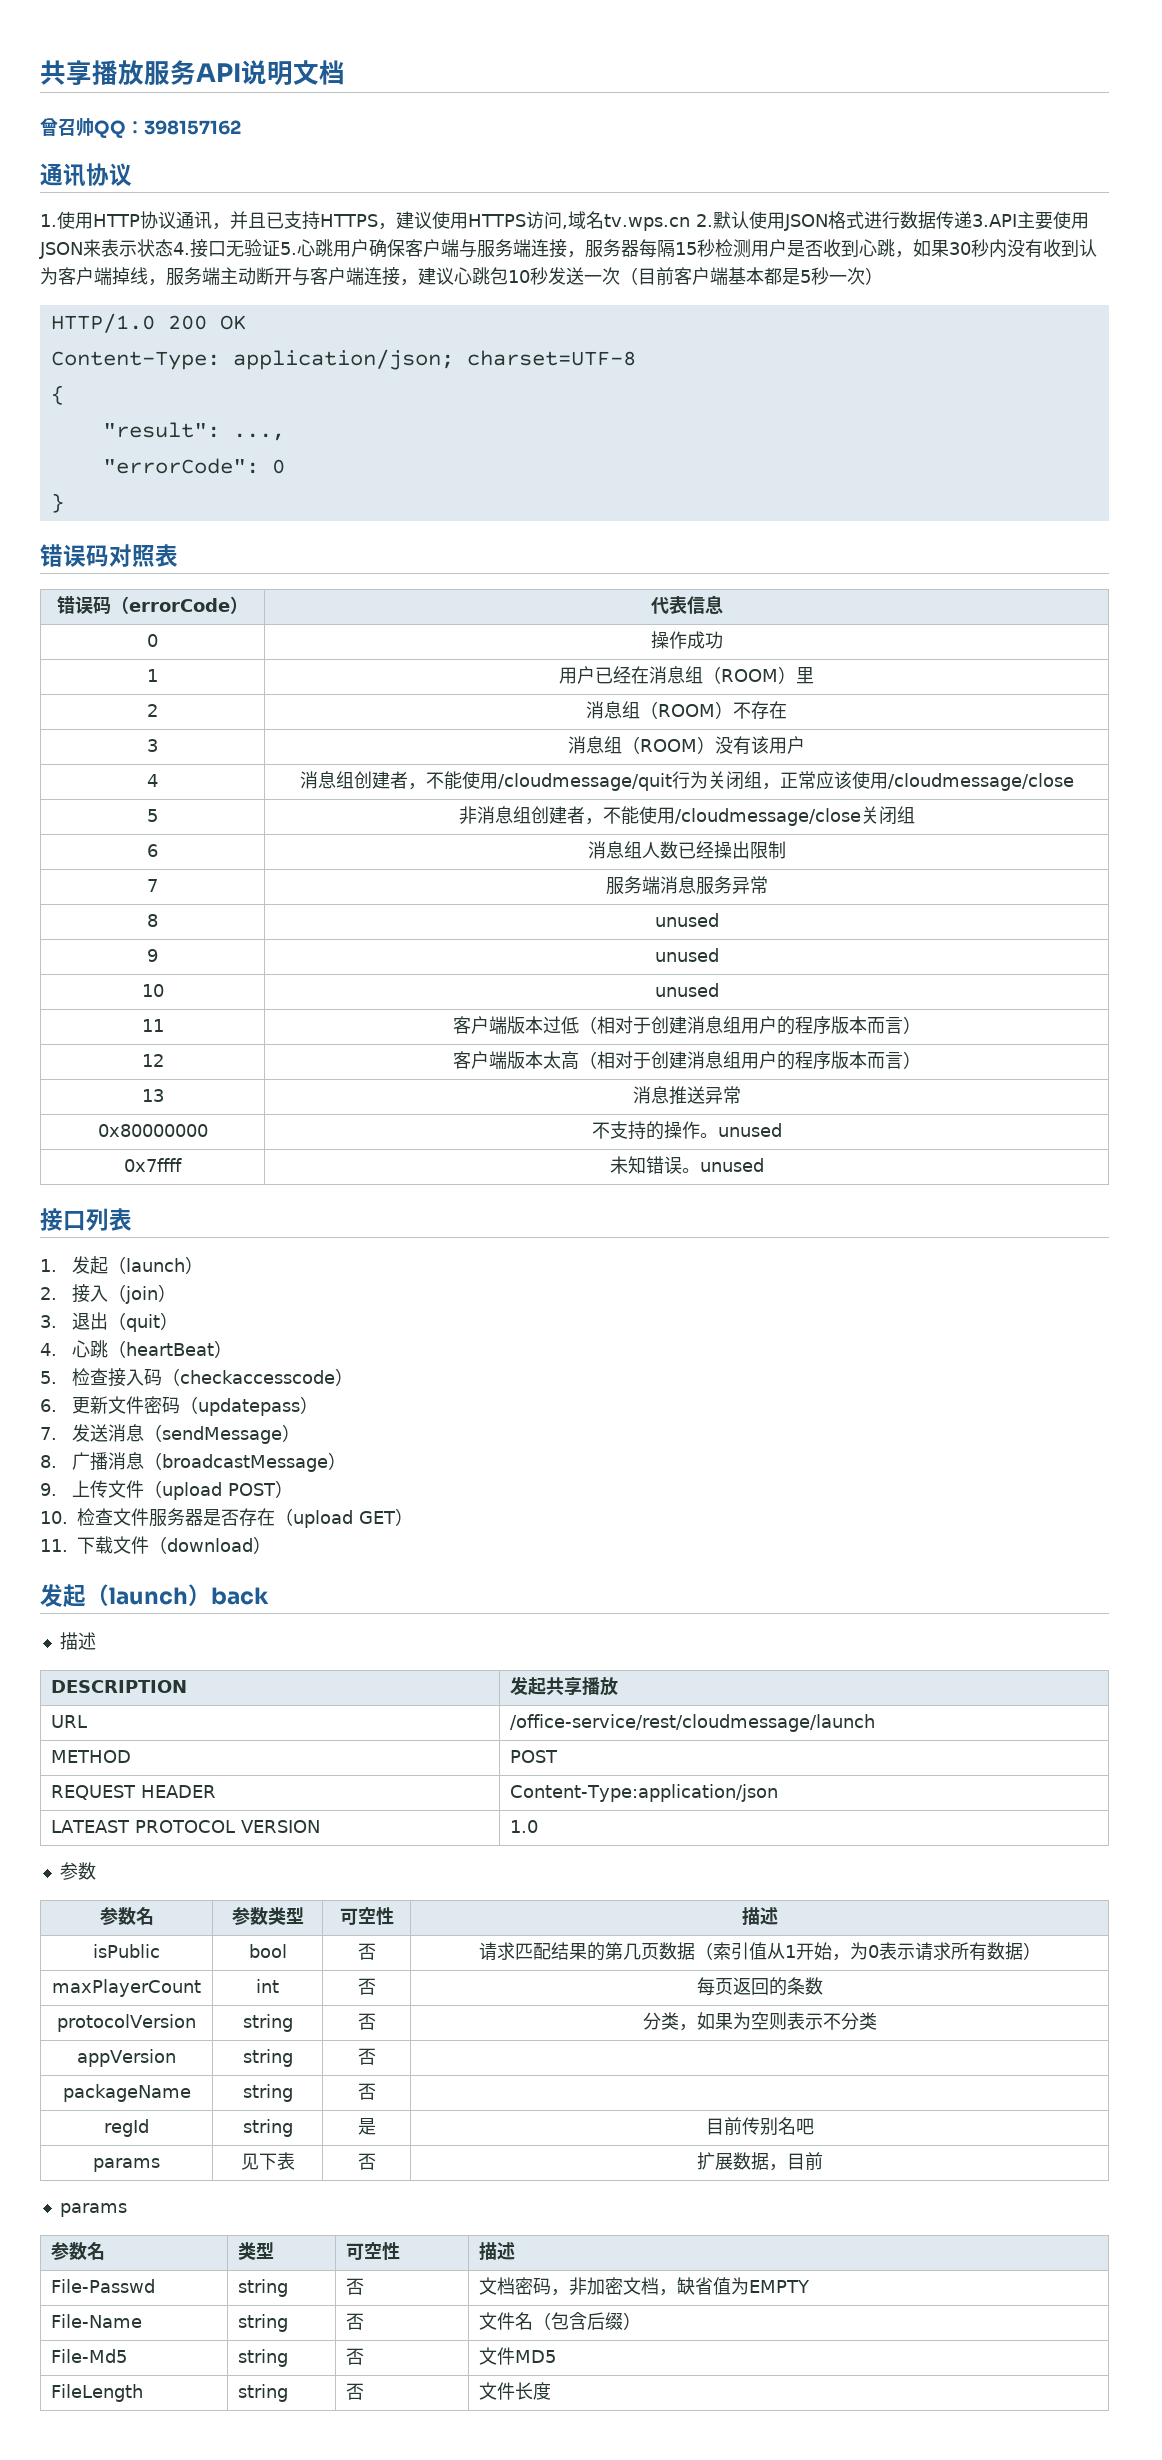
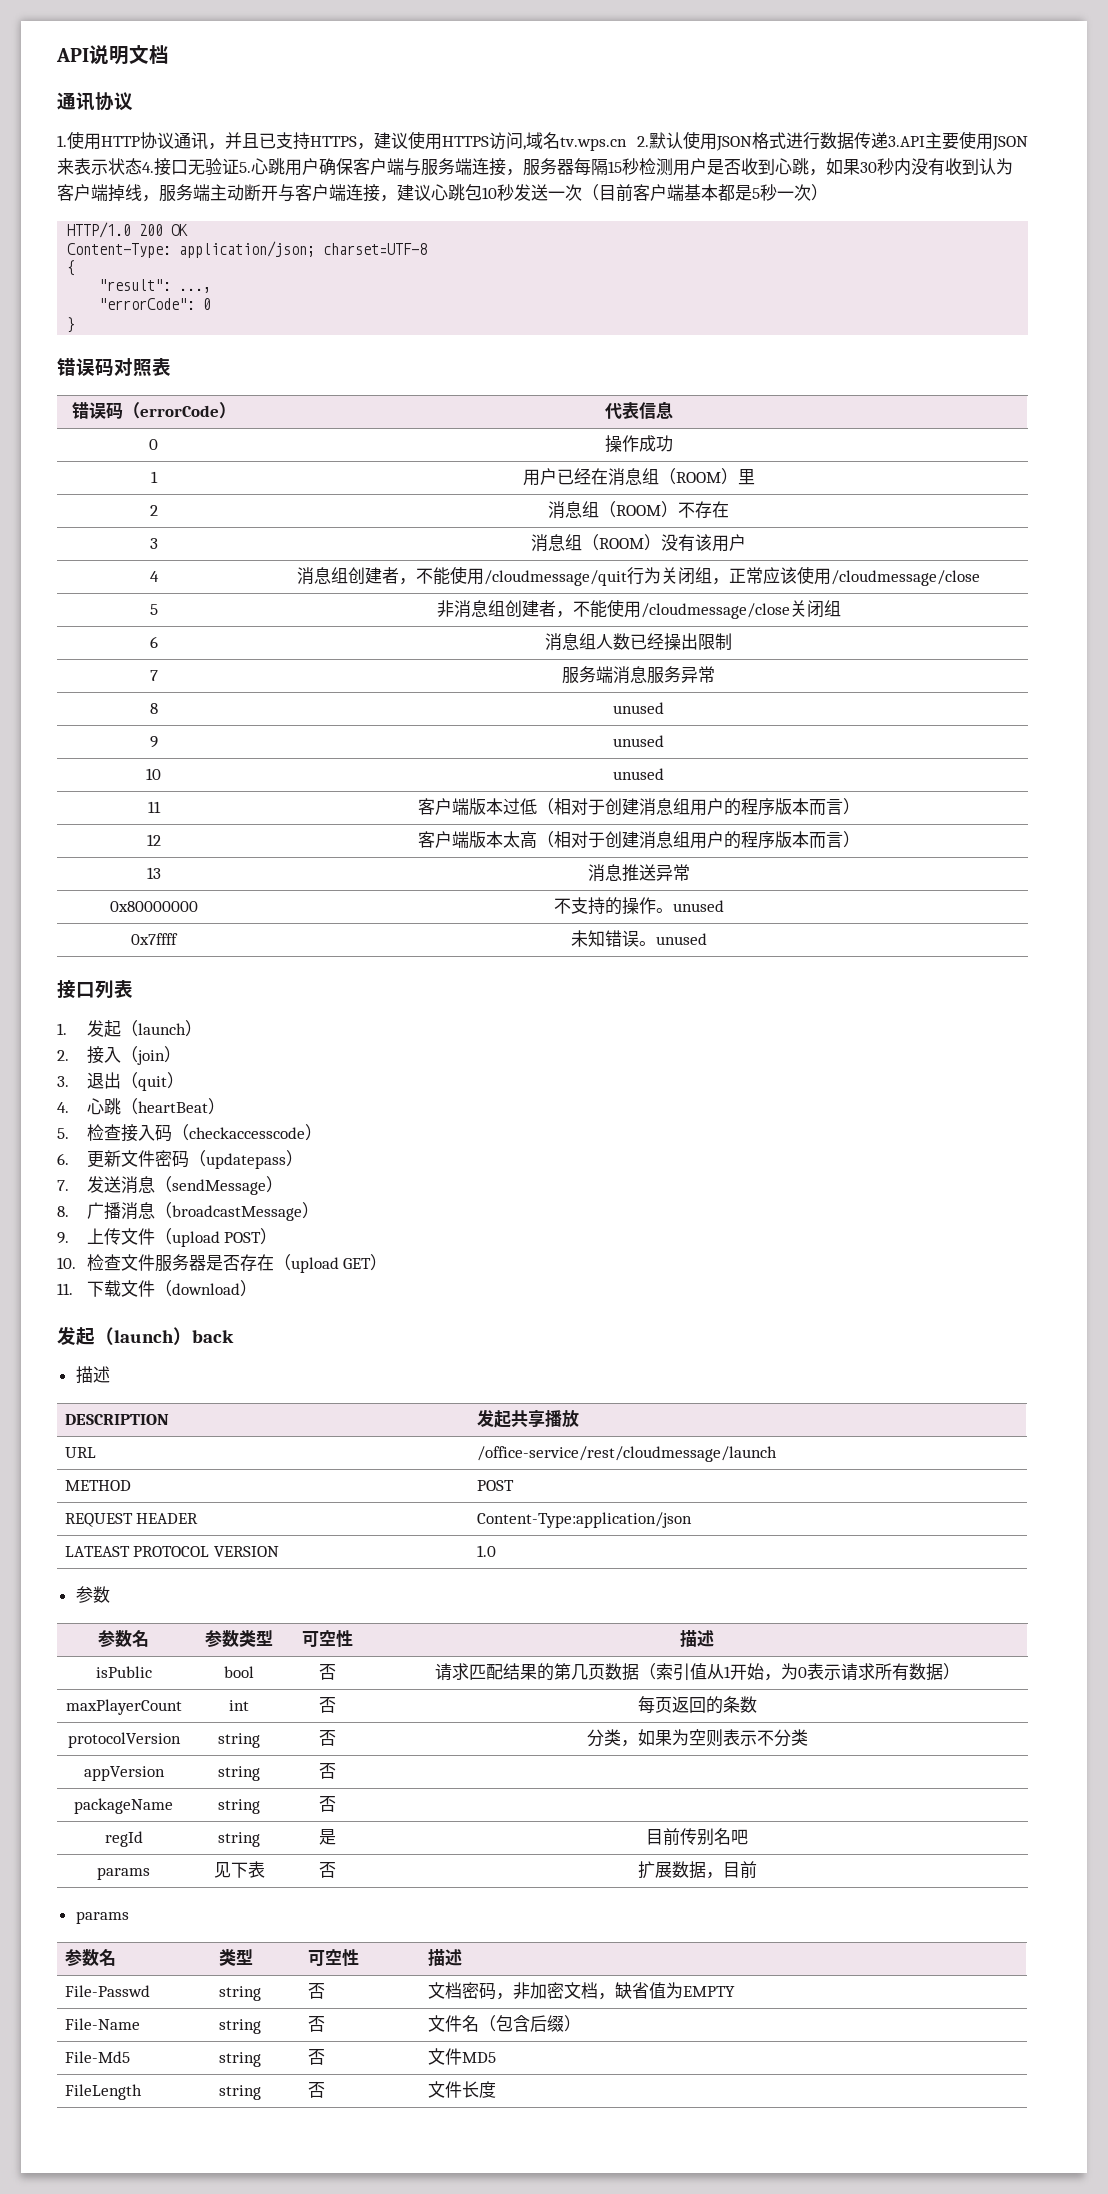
- 共享播放服务API说明文档
+ API说明文档
- 曾召帅QQ：398157162

